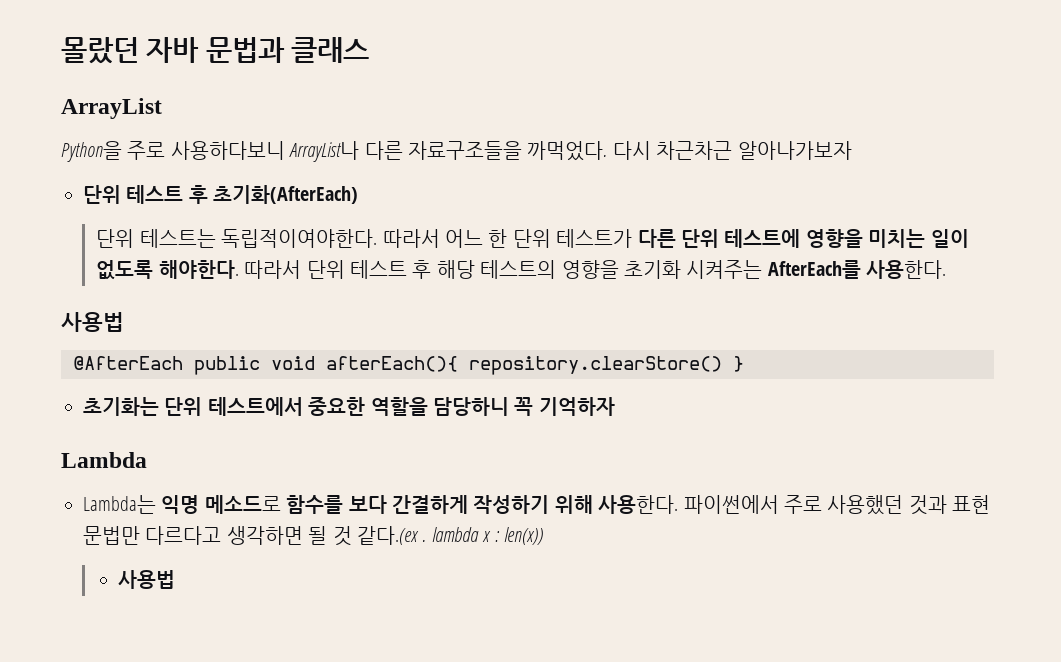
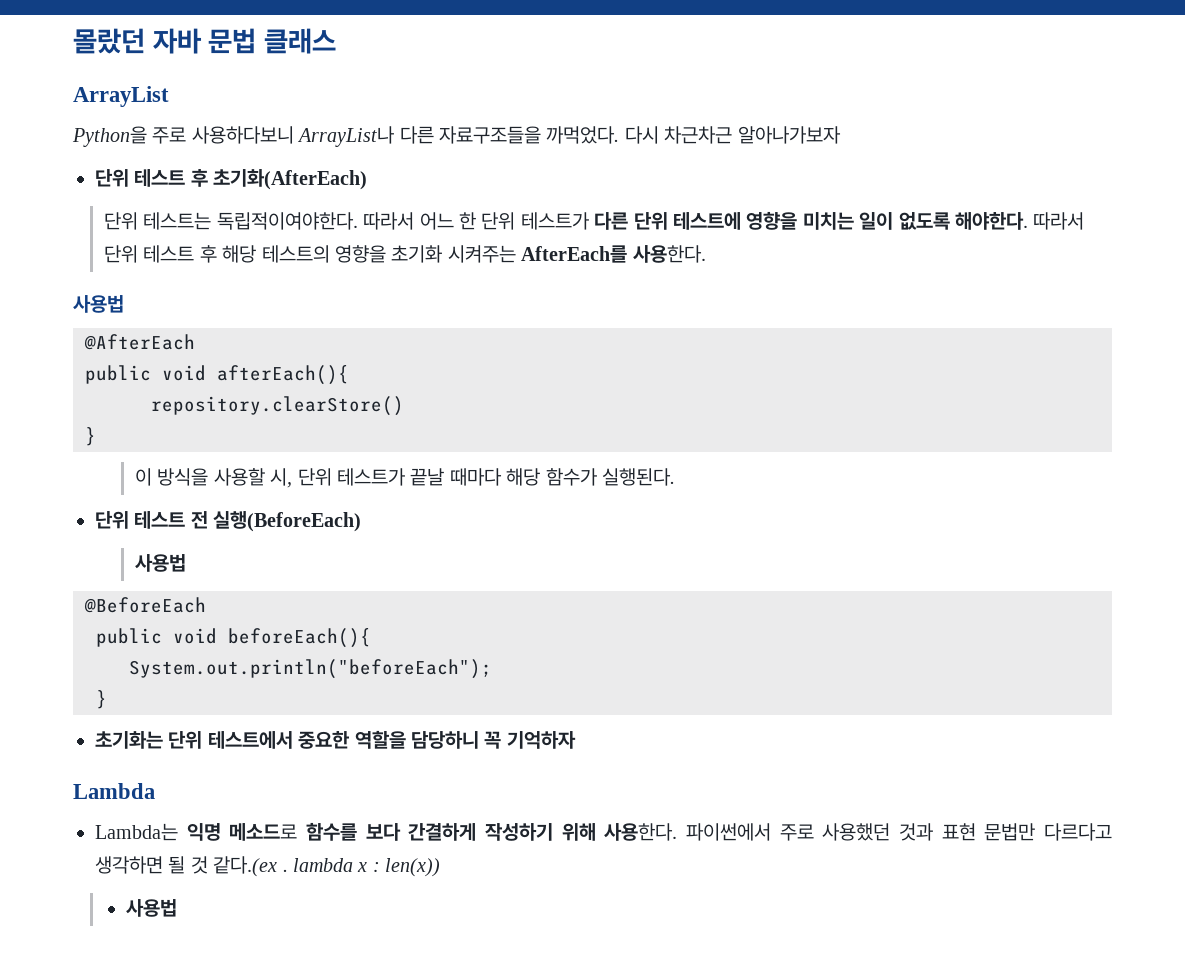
- 몰랐던 자바 문법과 클래스
+ 몰랐던 자바 문법 클래스
- @AfterEach public void afterEach(){ repository.clearStore() }
+ @AfterEach
+ public void afterEach(){
+ repository.clearStore()
+ }
+ 이 방식을 사용할 시, 단위 테스트가 끝날 때마다 해당 함수가 실행된다.
+ 단위 테스트 전 실행(BeforeEach)
+ 사용법
+ @BeforeEach
+ public void beforeEach(){
+ System.out.println("beforeEach");
+ }

